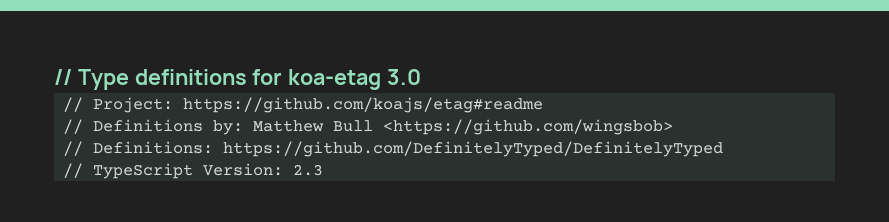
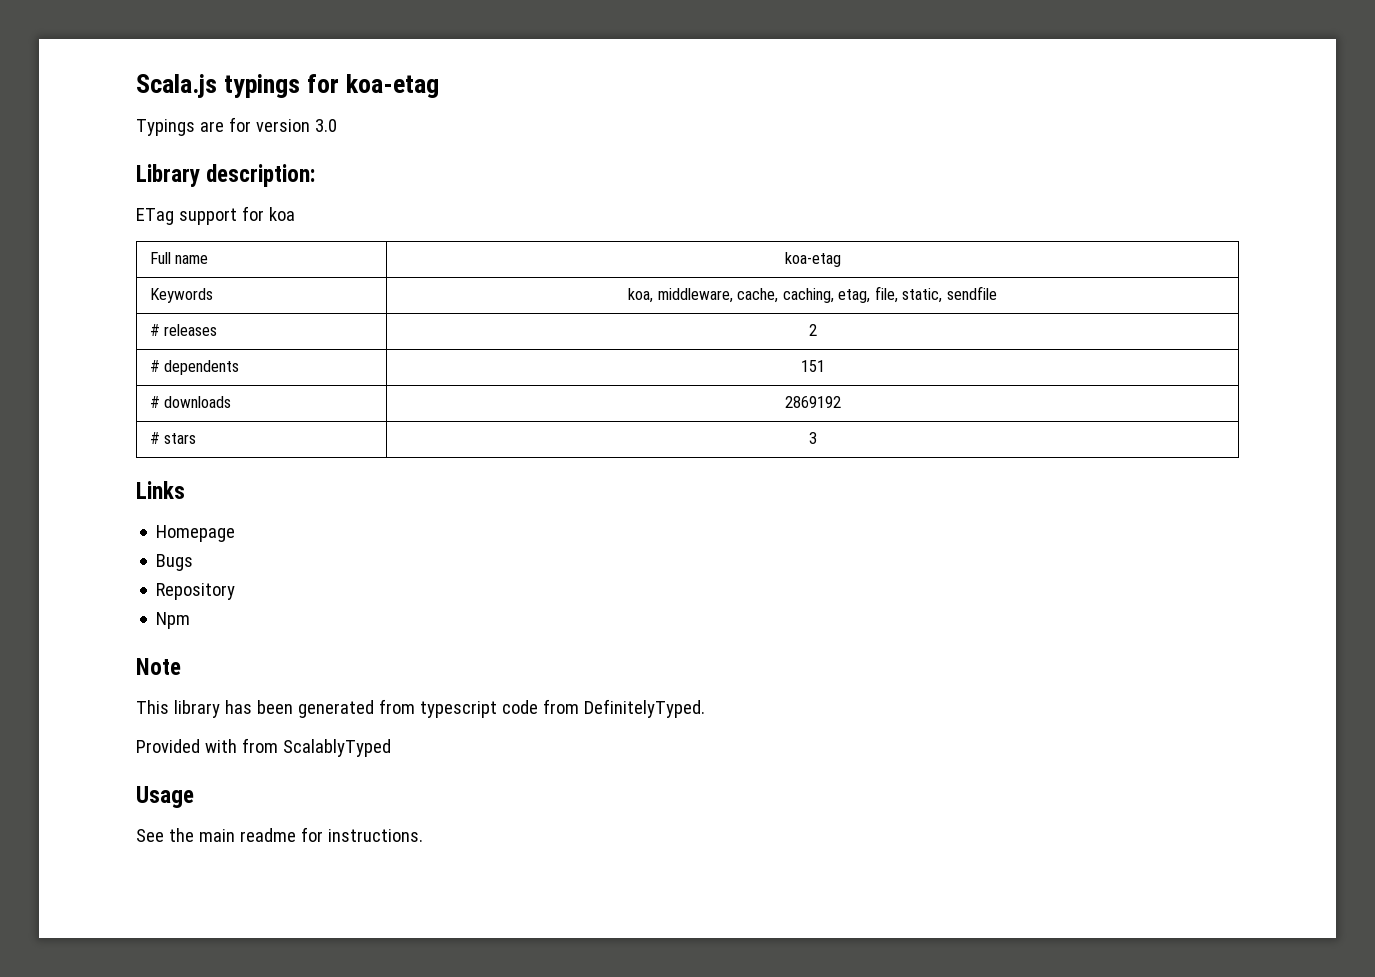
- // Type definitions for koa-etag 3.0
- // Project: https://github.com/koajs/etag#readme
- // Definitions by: Matthew Bull <https://github.com/wingsbob>
- // Definitions: https://github.com/DefinitelyTyped/DefinitelyTyped
- // TypeScript Version: 2.3
+ Scala.js typings for koa-etag
+ Typings are for version 3.0
+ Library description:
+ ETag support for koa
+ Full name | koa-etag
+ Keywords | koa, middleware, cache, caching, etag, file, static, sendfile
+ # releases | 2
+ # dependents | 151
+ # downloads | 2869192
+ # stars | 3
+ Links
+ Homepage
+ Bugs
+ Repository
+ Npm
+ Note
+ This library has been generated from typescript code from DefinitelyTyped.
+ Provided with from ScalablyTyped
+ Usage
+ See the main readme for instructions.

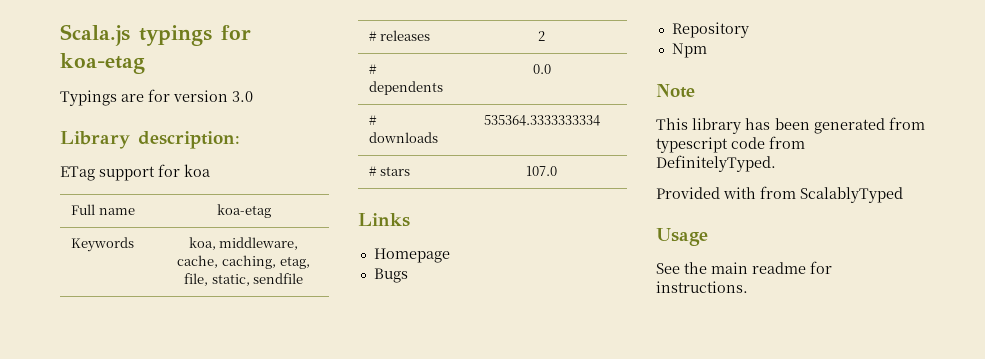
- # dependents | 151
+ # dependents | 0.0
- # downloads | 2869192
+ # downloads | 535364.3333333334
- # stars | 3
+ # stars | 107.0

